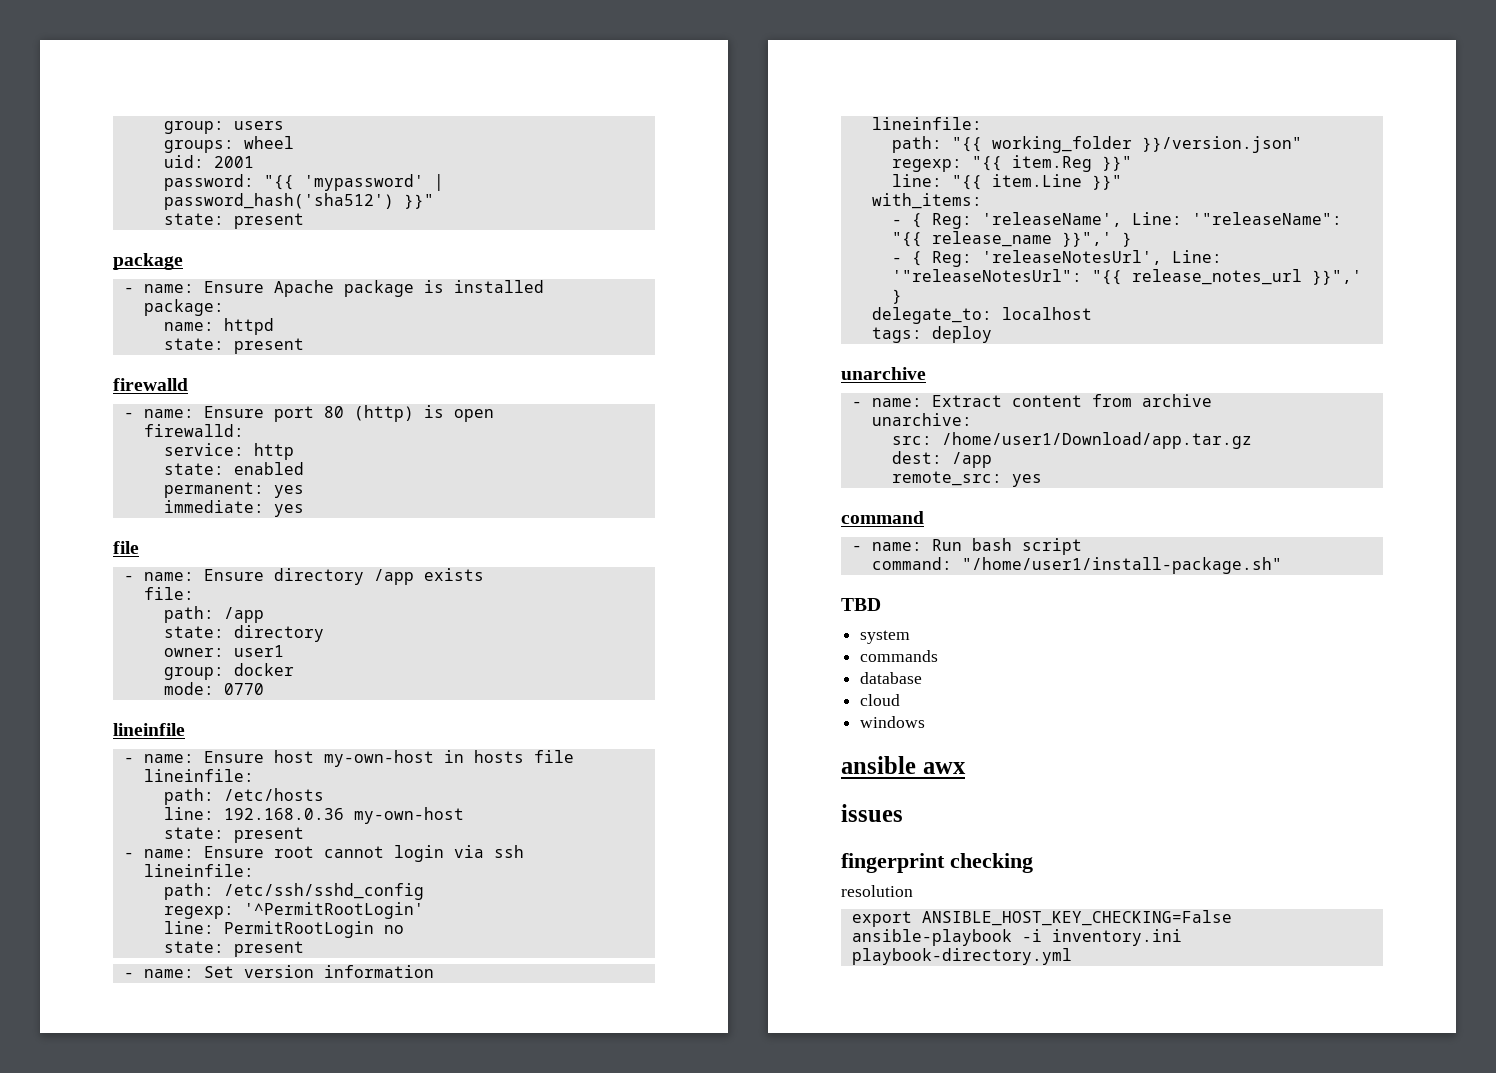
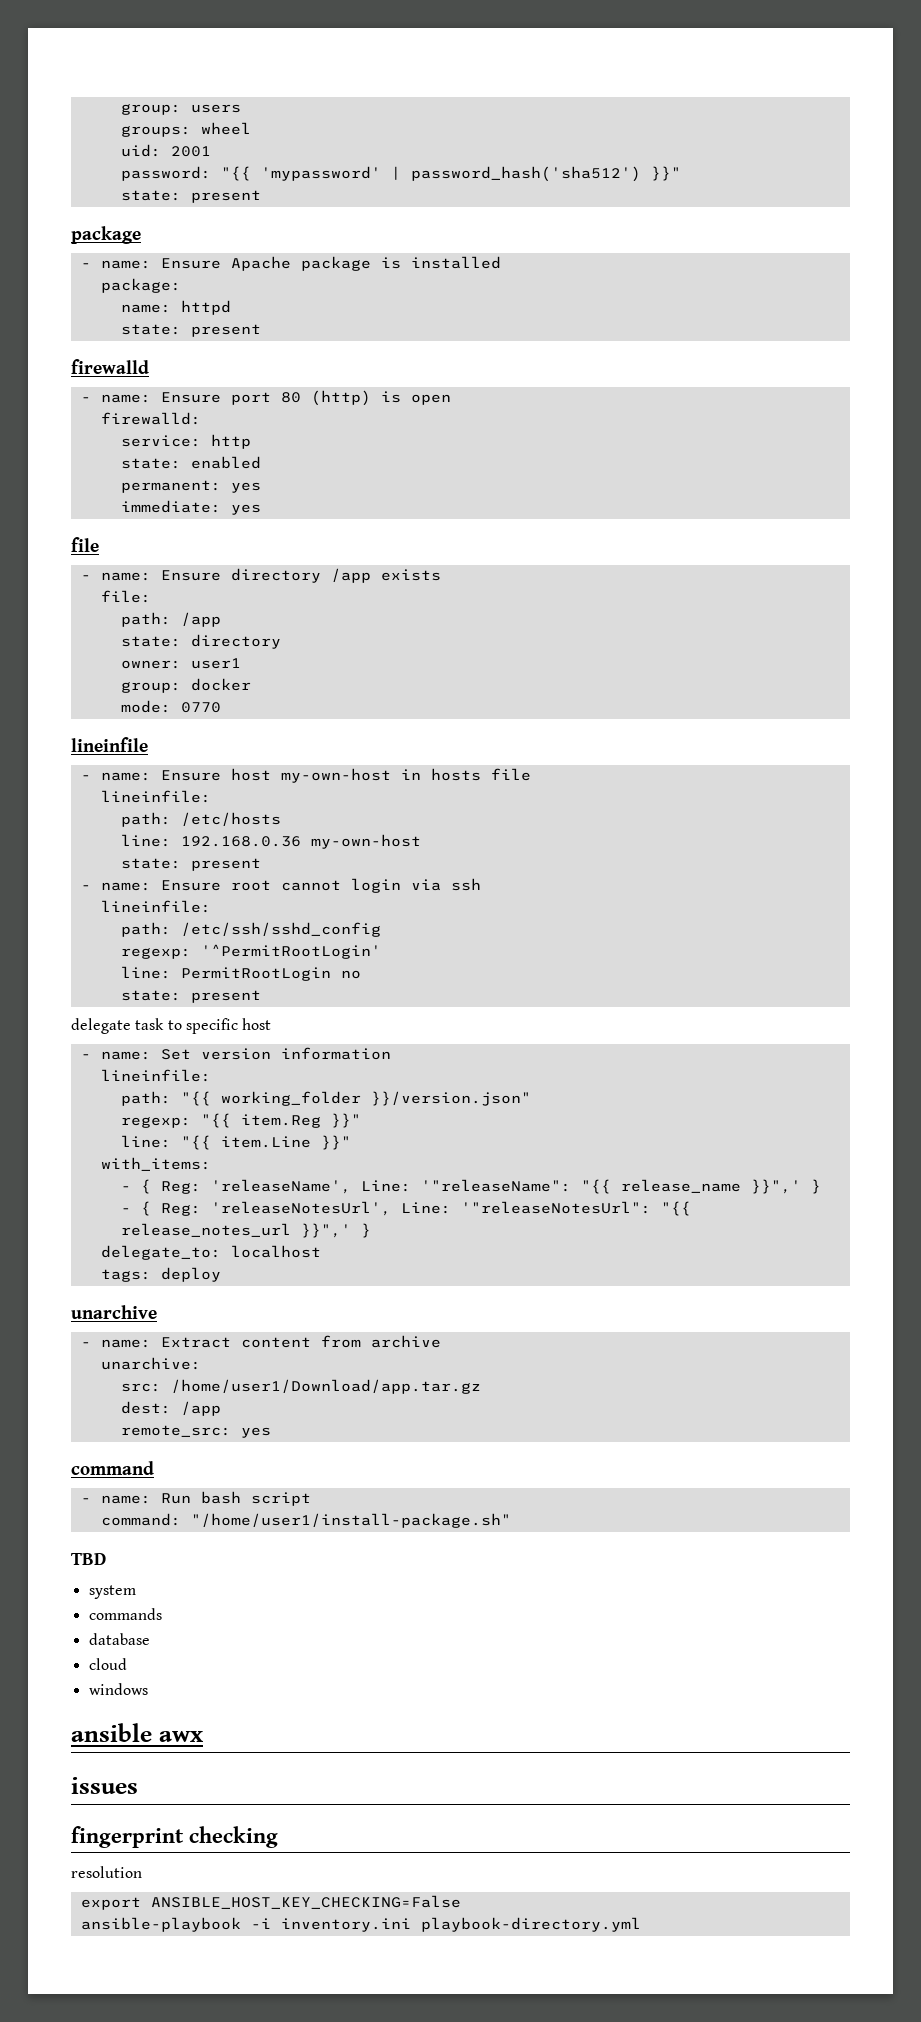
+ delegate task to specific host

